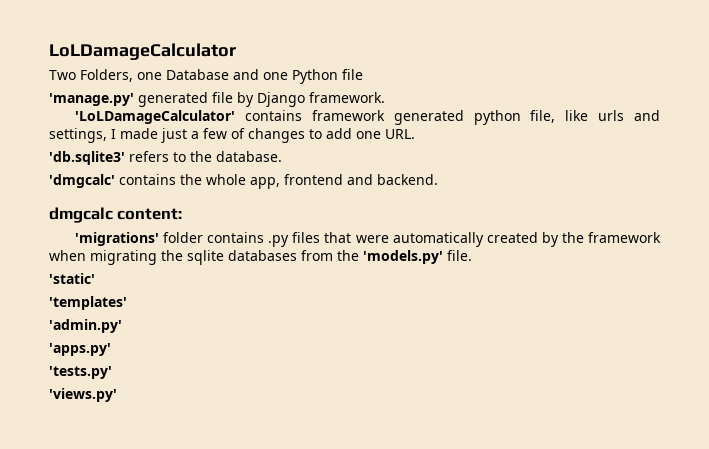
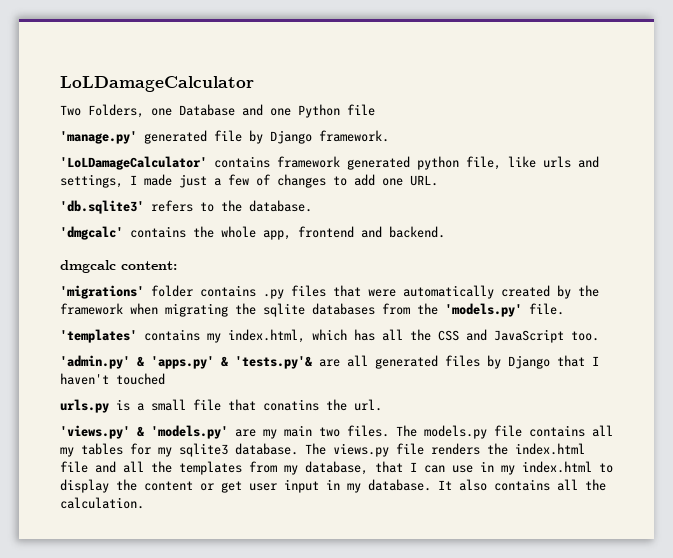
- 'static'
- 'templates'
- 'admin.py'
- 'apps.py'
- 'tests.py'
- 'views.py'
+ 'templates' contains my index.html, which has all the CSS and JavaScript too.
+ 'admin.py' & 'apps.py' & 'tests.py'& are all generated files by Django that I haven't touched
+ urls.py is a small file that conatins the url.
+ 'views.py' & 'models.py' are my main two files. The models.py file contains all my tables for my sqlite3 database. The views.py file renders the index.html file and all the templates from my database, that I can use in my index.html to display the content or get user input in my database. It also contains all the calculation.

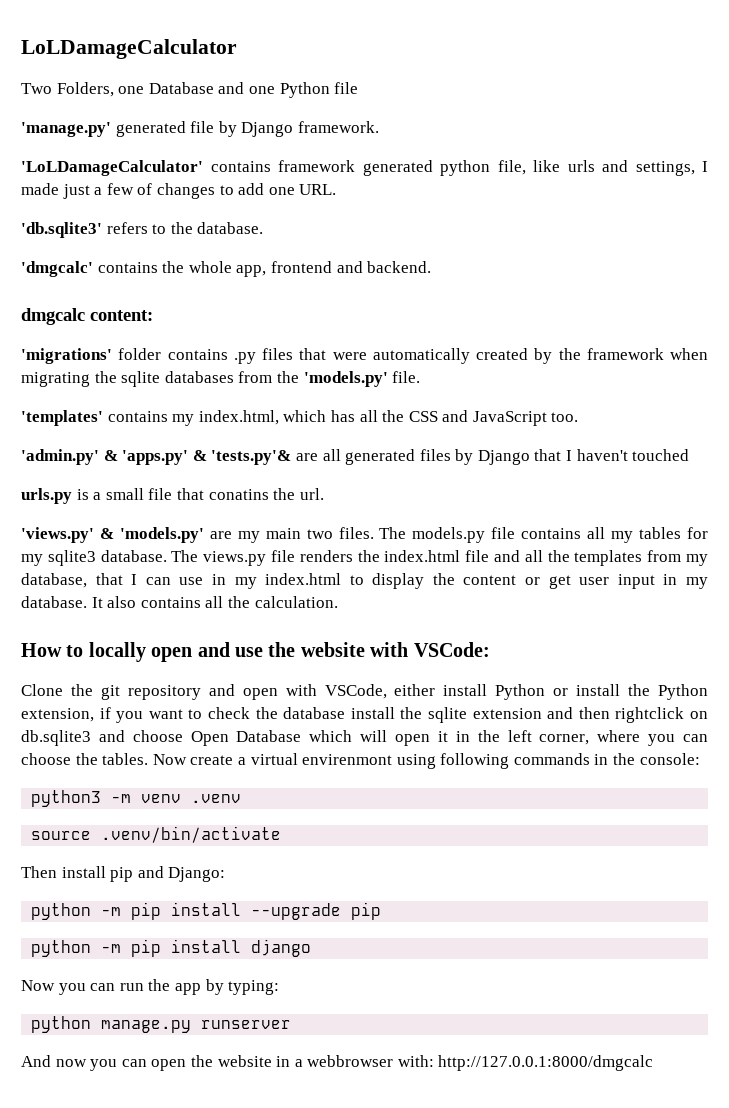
+ How to locally open and use the website with VSCode:
+ Clone the git repository and open with VSCode, either install Python or install the Python extension, if you want to check the database install the sqlite extension and then rightclick on db.sqlite3 and choose Open Database which will open it in the left corner, where you can choose the tables. Now create a virtual envirenmont using following commands in the console:
+ python3 -m venv .venv
+ source .venv/bin/activate
+ Then install pip and Django:
+ python -m pip install --upgrade pip
+ python -m pip install django
+ Now you can run the app by typing:
+ python manage.py runserver
+ And now you can open the website in a webbrowser with: http://127.0.0.1:8000/dmgcalc

